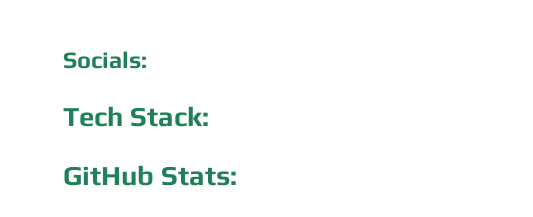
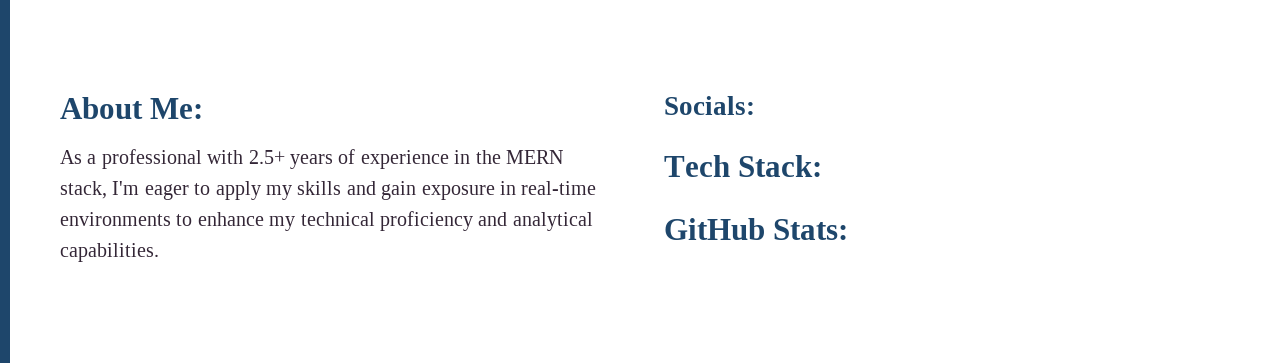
+ About Me:
+ As a professional with 2.5+ years of experience in the MERN stack, I'm eager to apply my skills and gain exposure in real-time environments to enhance my technical proficiency and analytical capabilities.

